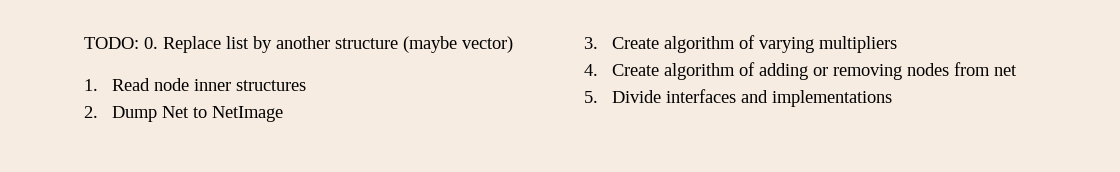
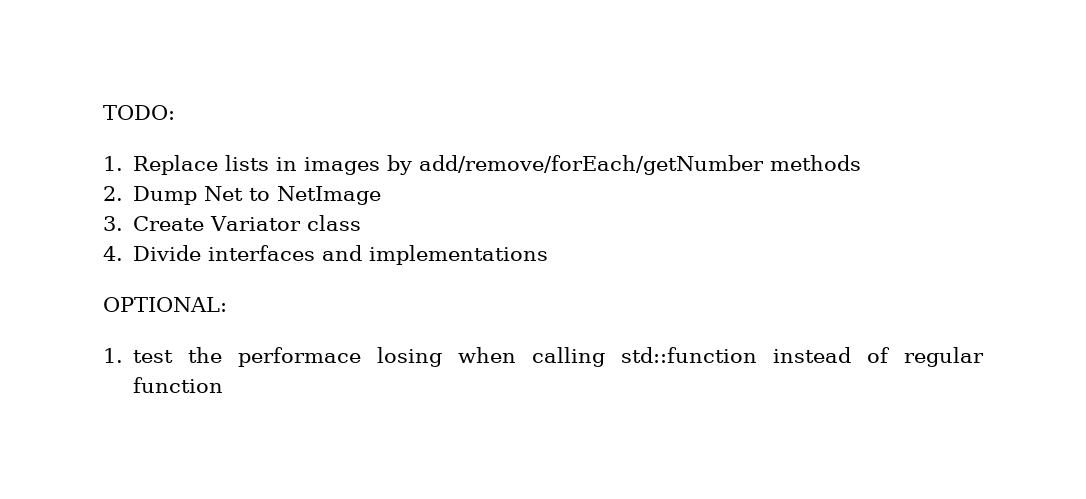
- TODO: 0. Replace list by another structure (maybe vector)
- 1. Read node inner structures
+ TODO:
+ 1. Replace lists in images by add/remove/forEach/getNumber methods
- 3. Create algorithm of varying multipliers
- 4. Create algorithm of adding or removing nodes from net
- 5. Divide interfaces and implementations
+ 3. Create Variator class
+ 4. Divide interfaces and implementations
+ OPTIONAL:
+ 1. test the performace losing when calling std::function instead of regular function

